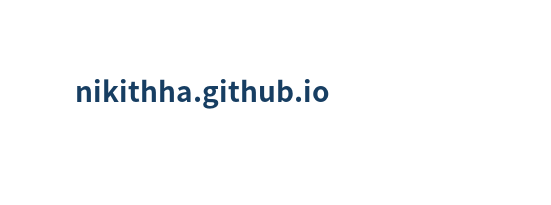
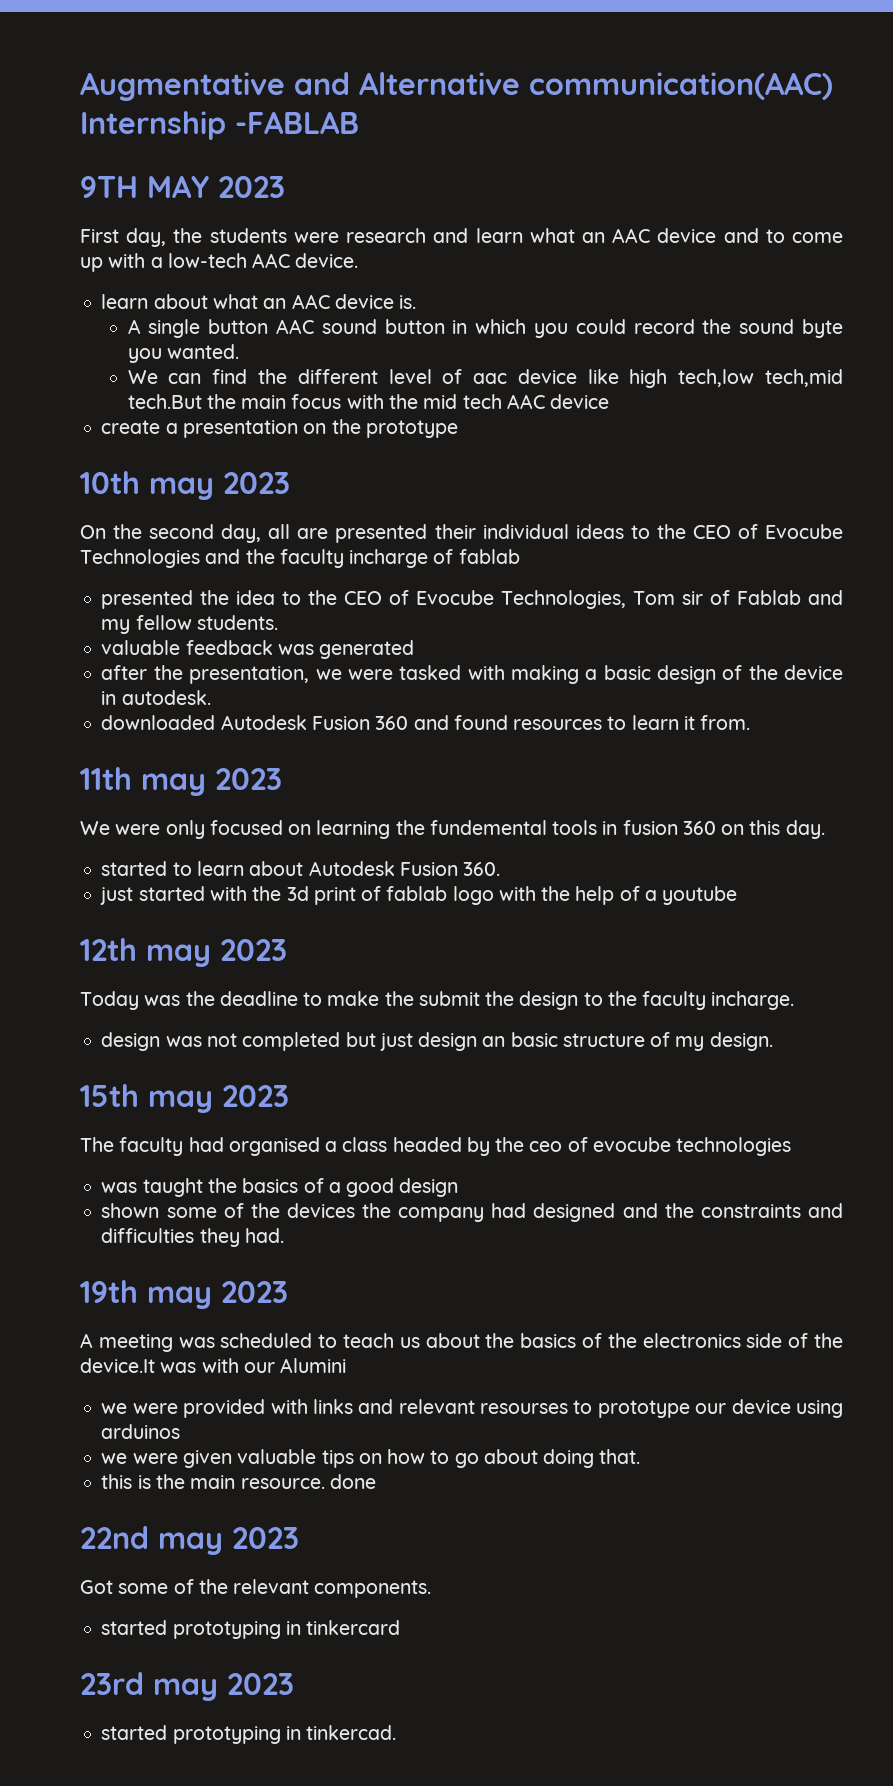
- nikithha.github.io
+ Augmentative and Alternative communication(AAC) Internship -FABLAB
+ 9TH MAY 2023
+ First day, the students were research and learn what an AAC device and to come up with a low-tech AAC device.
+ learn about what an AAC device is.
+ A single button AAC sound button in which you could record the sound byte you wanted.
+ We can find the different level of aac device like high tech,low tech,mid tech.But the main focus with the mid tech AAC device
+ create a presentation on the prototype
+ 10th may 2023
+ On the second day, all are presented their individual ideas to the CEO of Evocube Technologies and the faculty incharge of fablab
+ presented the idea to the CEO of Evocube Technologies, Tom sir of Fablab and my fellow students.
+ valuable feedback was generated
+ after the presentation, we were tasked with making a basic design of the device in autodesk.
+ downloaded Autodesk Fusion 360 and found resources to learn it from.
+ 11th may 2023
+ We were only focused on learning the fundemental tools in fusion 360 on this day.
+ started to learn about Autodesk Fusion 360.
+ just started with the 3d print of fablab logo with the help of a youtube
+ 12th may 2023
+ Today was the deadline to make the submit the design to the faculty incharge.
+ design was not completed but just design an basic structure of my design.
+ 15th may 2023
+ The faculty had organised a class headed by the ceo of evocube technologies
+ was taught the basics of a good design
+ shown some of the devices the company had designed and the constraints and difficulties they had.
+ 19th may 2023
+ A meeting was scheduled to teach us about the basics of the electronics side of the device.It was with our Alumini
+ we were provided with links and relevant resourses to prototype our device using arduinos
+ we were given valuable tips on how to go about doing that.
+ this is the main resource. done
+ 22nd may 2023
+ Got some of the relevant components.
+ started prototyping in tinkercard
+ 23rd may 2023
+ started prototyping in tinkercad.

